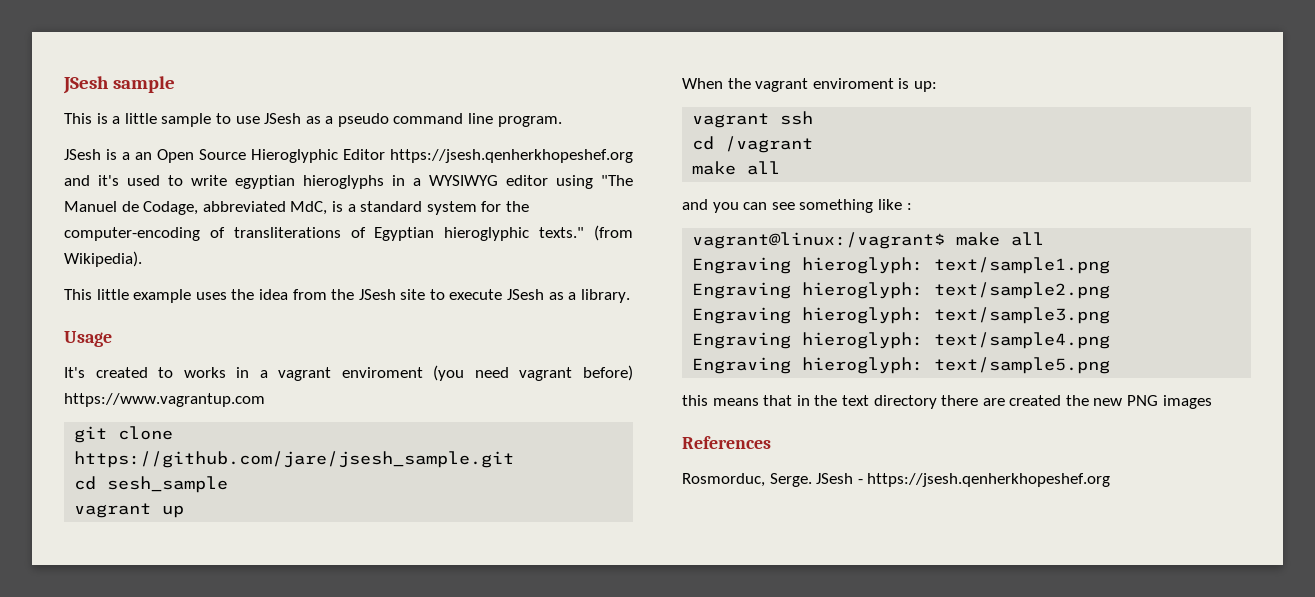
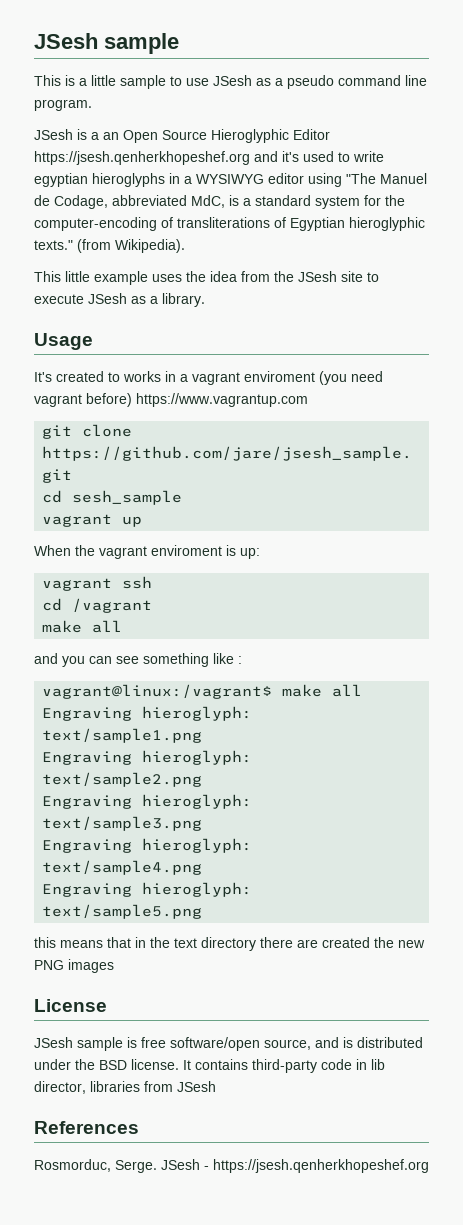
+ License
+ JSesh sample is free software/open source, and is distributed under the BSD license. It contains third-party code in lib director, libraries from JSesh

